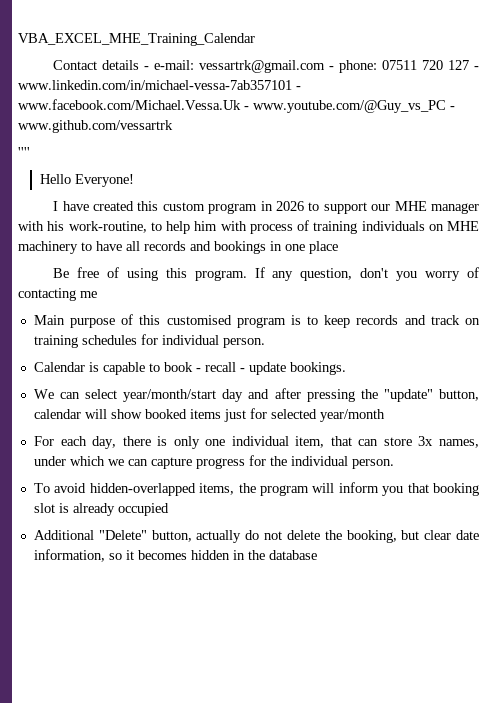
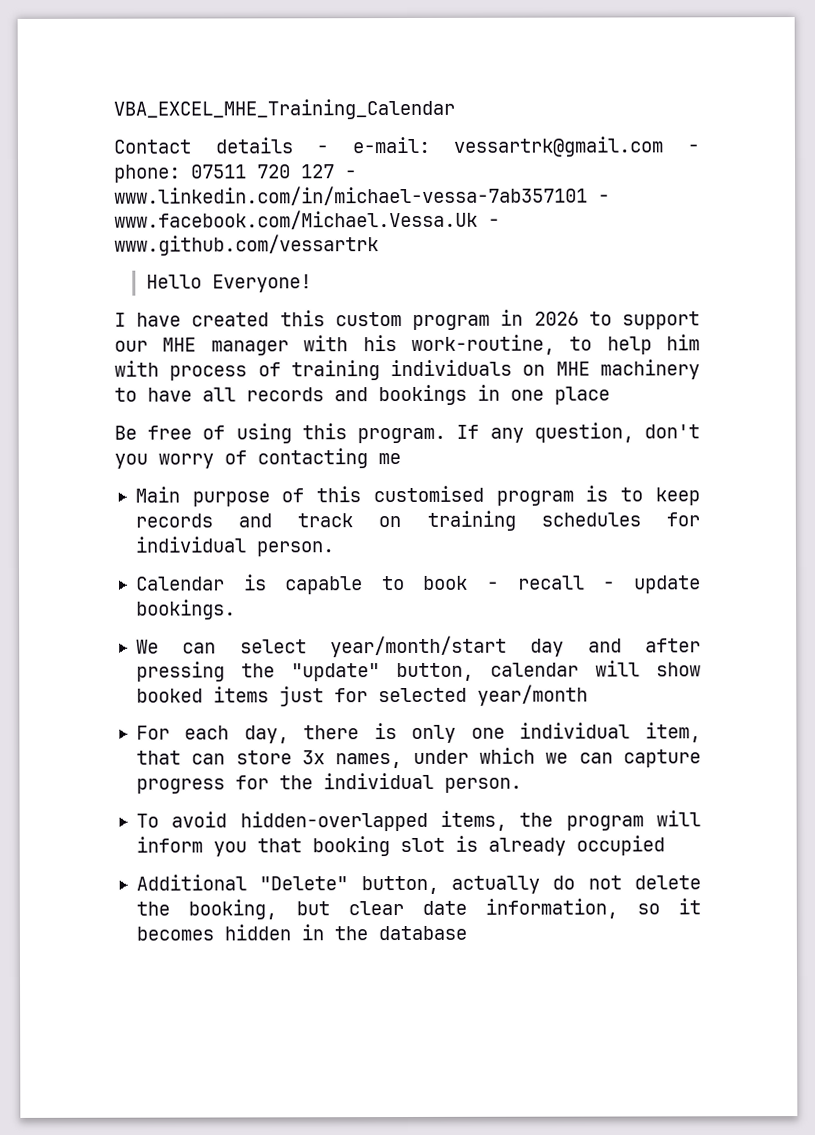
- Contact details - e-mail: vessartrk@gmail.com - phone: 07511 720 127 - www.linkedin.com/in/michael-vessa-7ab357101 - www.facebook.com/Michael.Vessa.Uk - www.youtube.com/@Guy_vs_PC - www.github.com/vessartrk
+ Contact details - e-mail: vessartrk@gmail.com - phone: 07511 720 127 - www.linkedin.com/in/michael-vessa-7ab357101 - www.facebook.com/Michael.Vessa.Uk - www.github.com/vessartrk
- ''''

